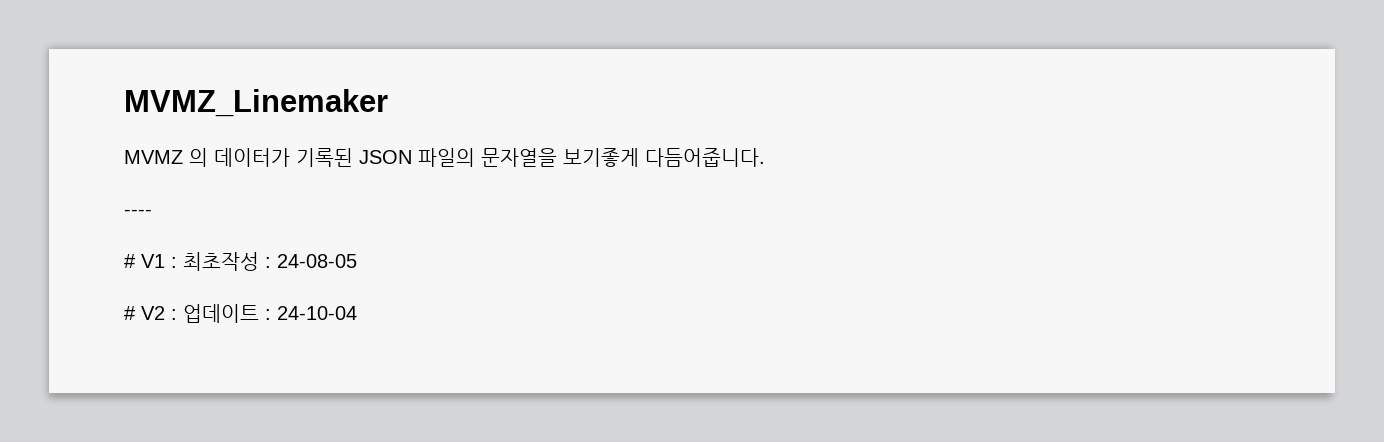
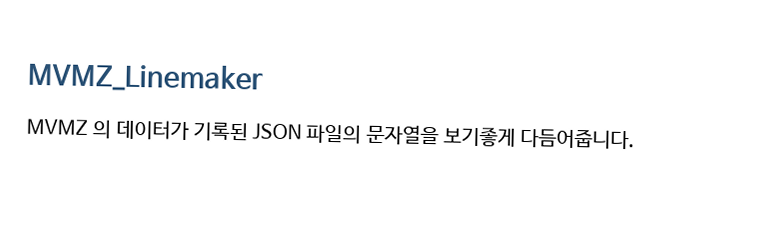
- ----
- # V1 : 최초작성 : 24-08-05
- # V2 : 업데이트 : 24-10-04

